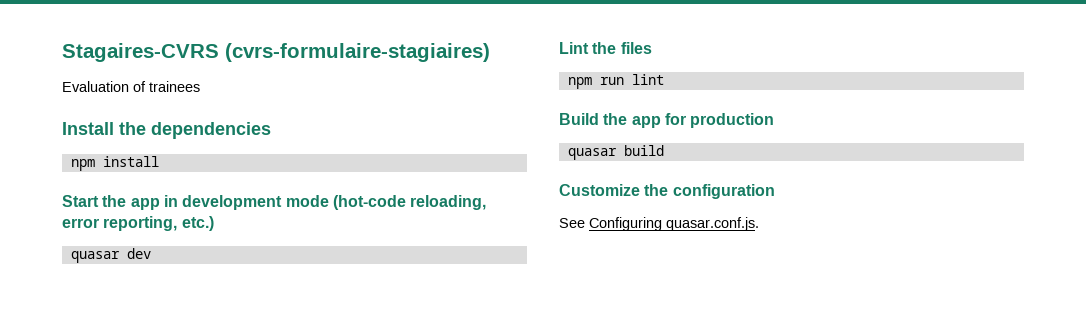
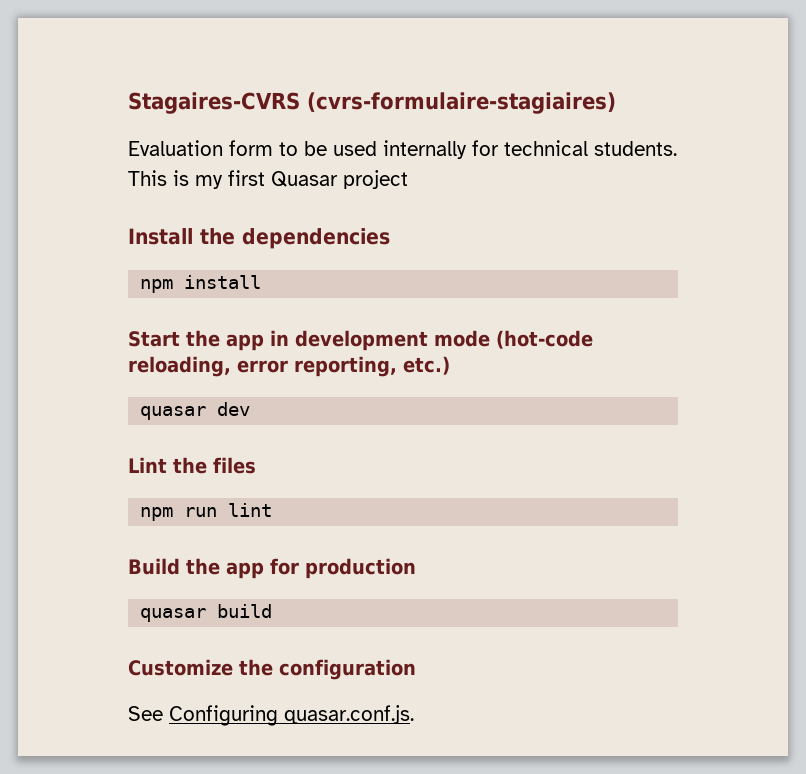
- Evaluation of trainees
+ Evaluation form to be used internally for technical students. This is my first Quasar project

